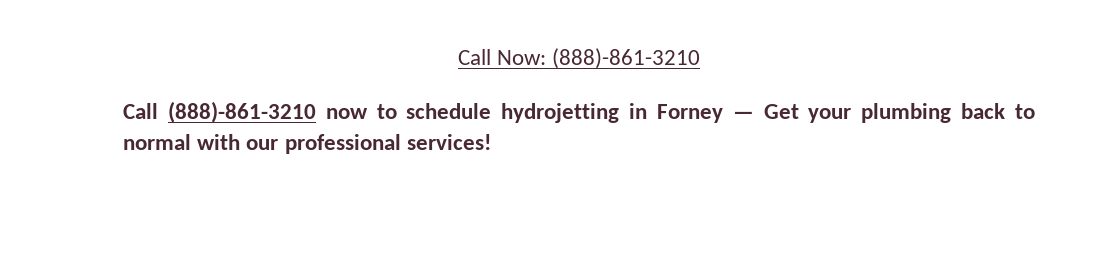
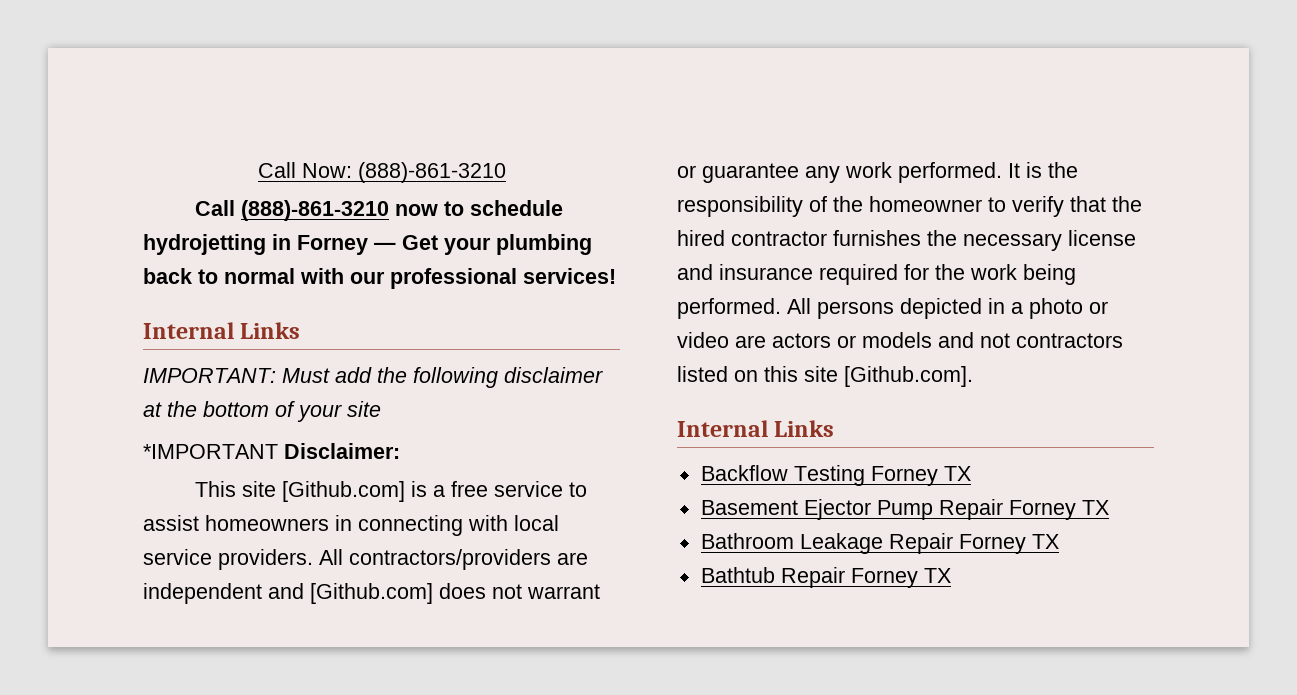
  Call (888)-861-3210 now to schedule hydrojetting in Forney — Get your plumbing back to normal with our professional services!
+ Internal Links
+ IMPORTANT: Must add the following disclaimer at the bottom of your site
+ *IMPORTANT Disclaimer:
+ This site [Github.com] is a free service to assist homeowners in connecting with local service providers. All contractors/providers are independent and [Github.com] does not warrant or guarantee any work performed. It is the responsibility of the homeowner to verify that the hired contractor furnishes the necessary license and insurance required for the work being performed. All persons depicted in a photo or video are actors or models and not contractors listed on this site [Github.com].
+ Internal Links
+ Backflow Testing Forney TX
+ Basement Ejector Pump Repair Forney TX
+ Bathroom Leakage Repair Forney TX
+ Bathtub Repair Forney TX

